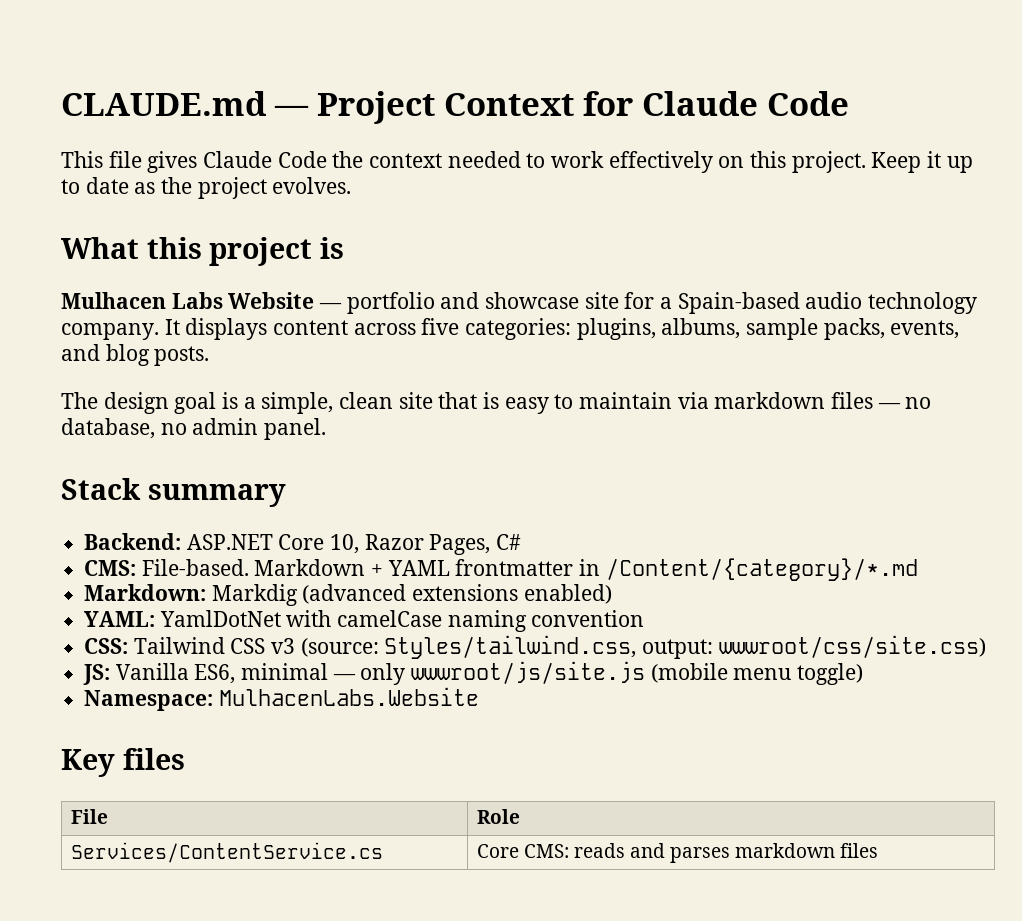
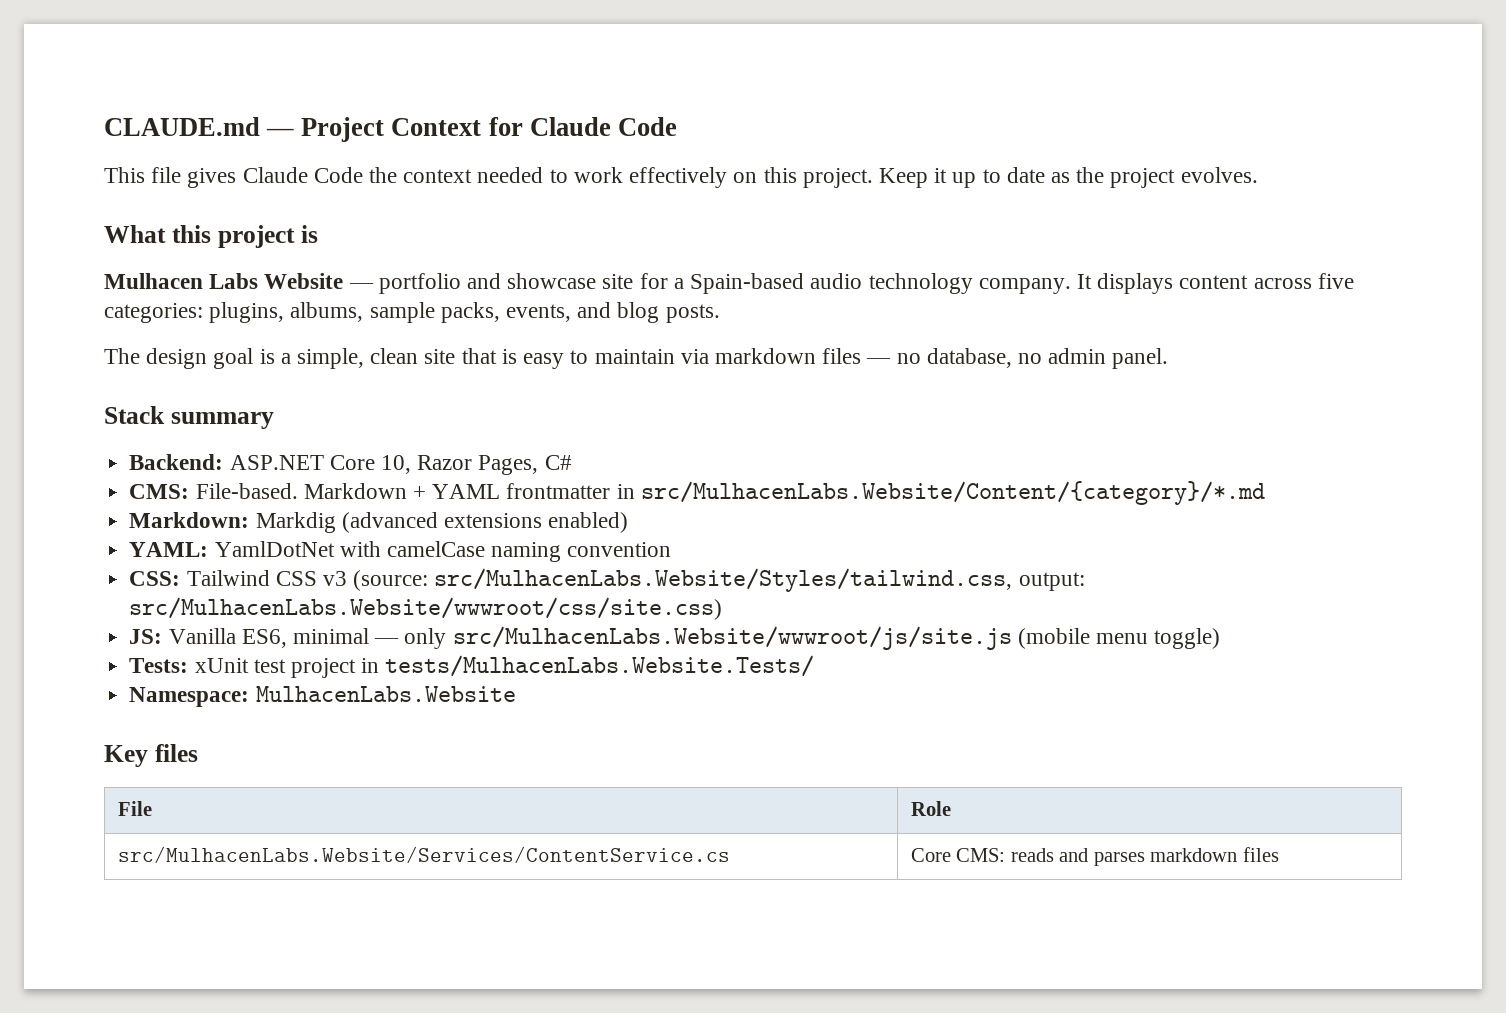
- Markdown + YAML frontmatter in /Content/{category}/*.md
+ Markdown + YAML frontmatter in src/MulhacenLabs.Website/Content/{category}/*.md
- CSS: Tailwind CSS v3 (source: Styles/tailwind.css, output: wwwroot/css/site.css)
+ CSS: Tailwind CSS v3 (source: src/MulhacenLabs.Website/Styles/tailwind.css, output: src/MulhacenLabs.Website/wwwroot/css/site.css)
- JS: Vanilla ES6, minimal — only wwwroot/js/site.js (mobile menu toggle)
+ JS: Vanilla ES6, minimal — only src/MulhacenLabs.Website/wwwroot/js/site.js (mobile menu toggle)
+ Tests: xUnit test project in tests/MulhacenLabs.Website.Tests/
- Services/ContentService.cs | Core CMS: reads and parses markdown files
+ src/MulhacenLabs.Website/Services/ContentService.cs | Core CMS: reads and parses markdown files

